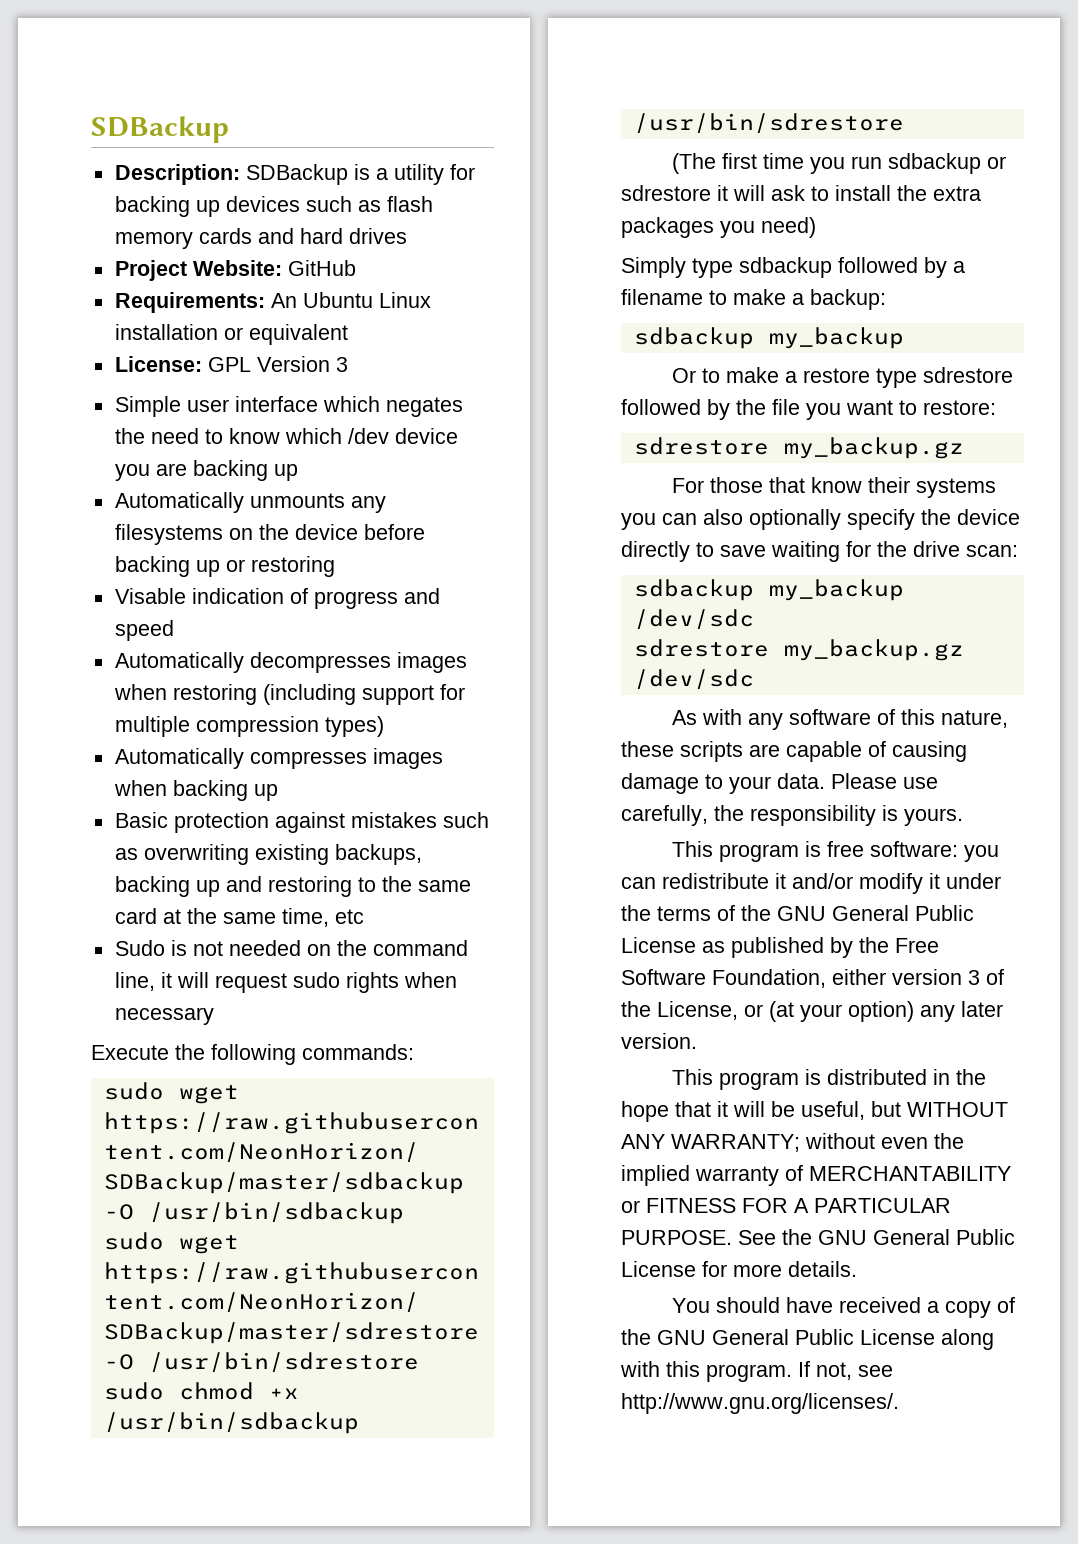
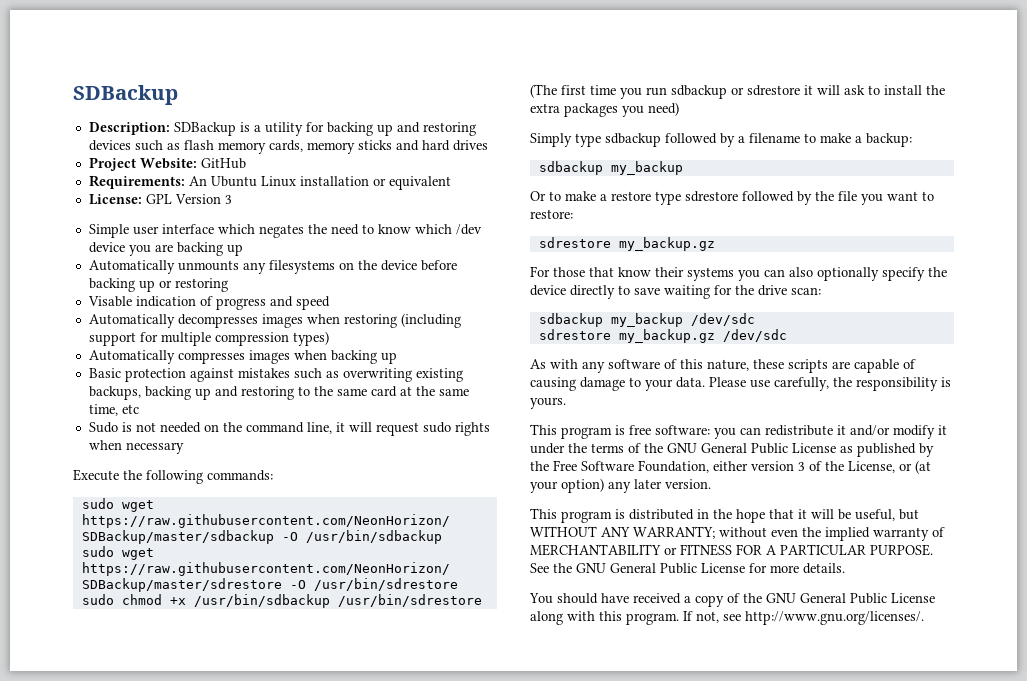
- Description: SDBackup is a utility for backing up devices such as flash memory cards and hard drives
+ Description: SDBackup is a utility for backing up and restoring devices such as flash memory cards, memory sticks and hard drives

